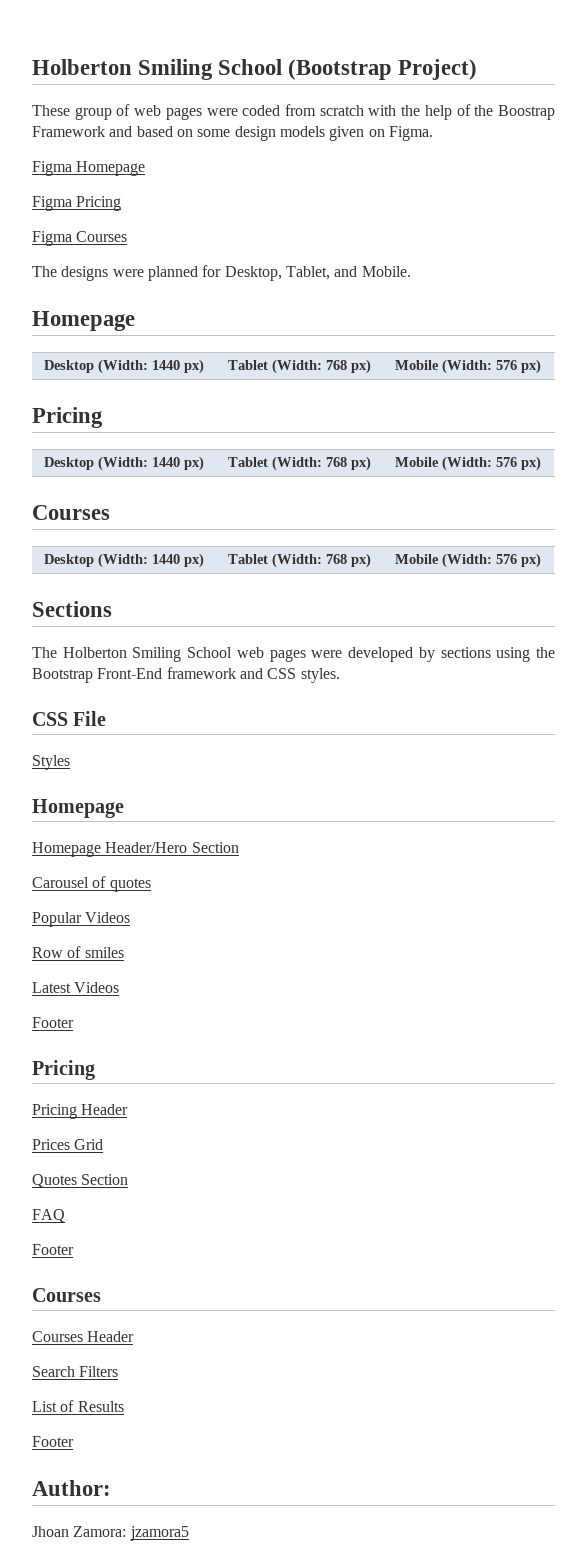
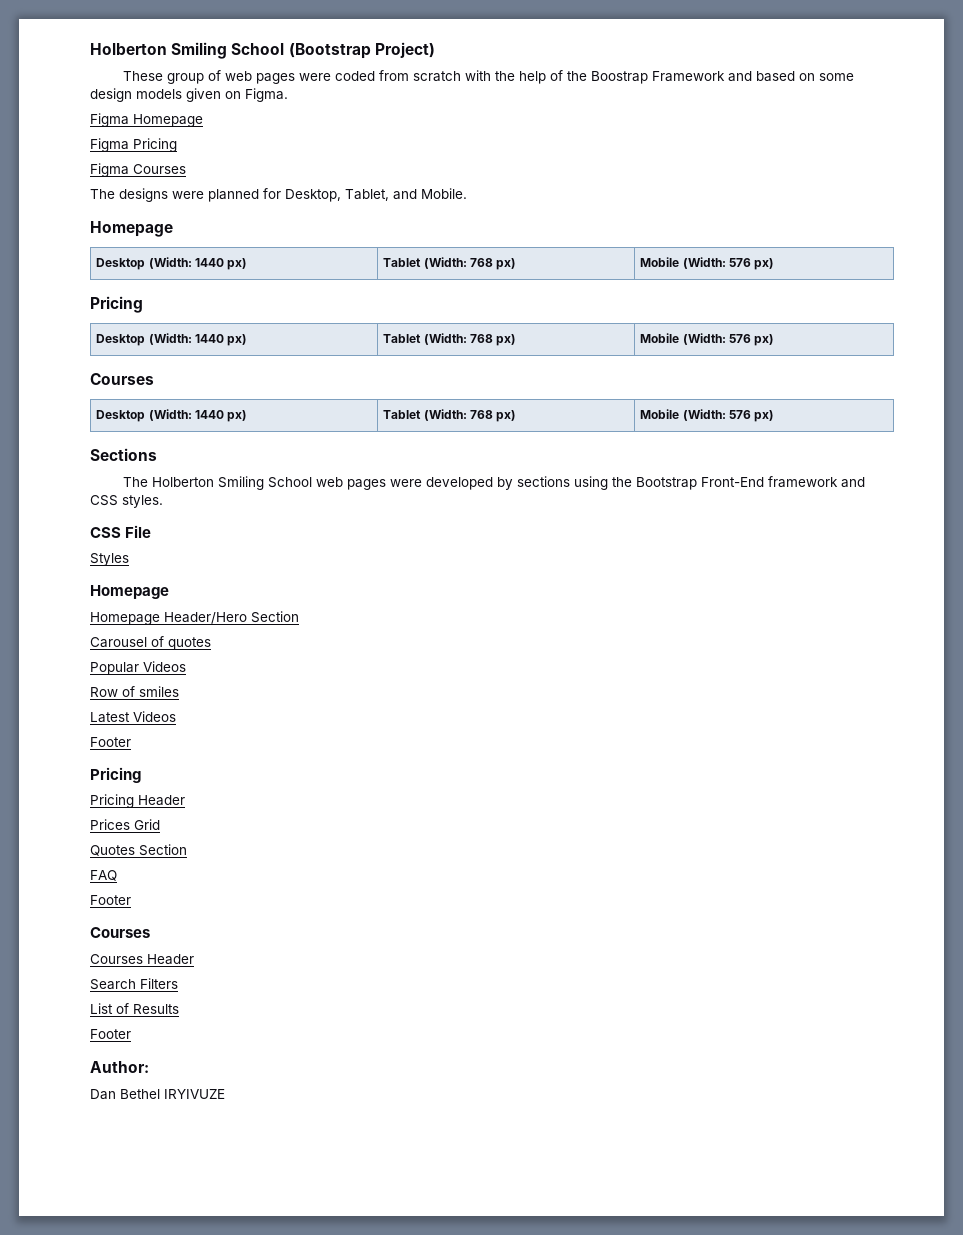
- Jhoan Zamora: jzamora5
+ Dan Bethel IRYIVUZE

